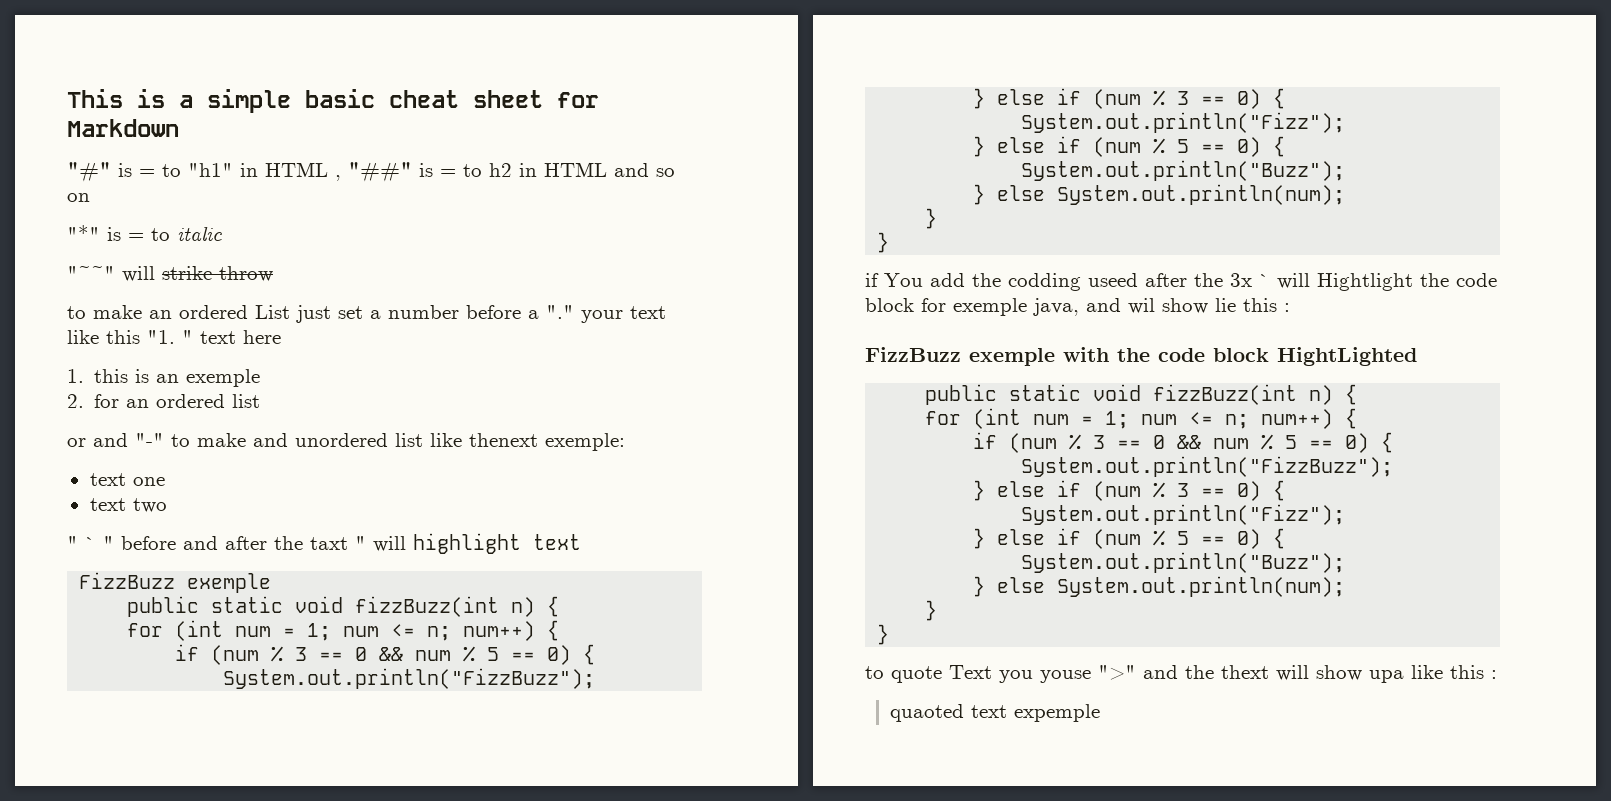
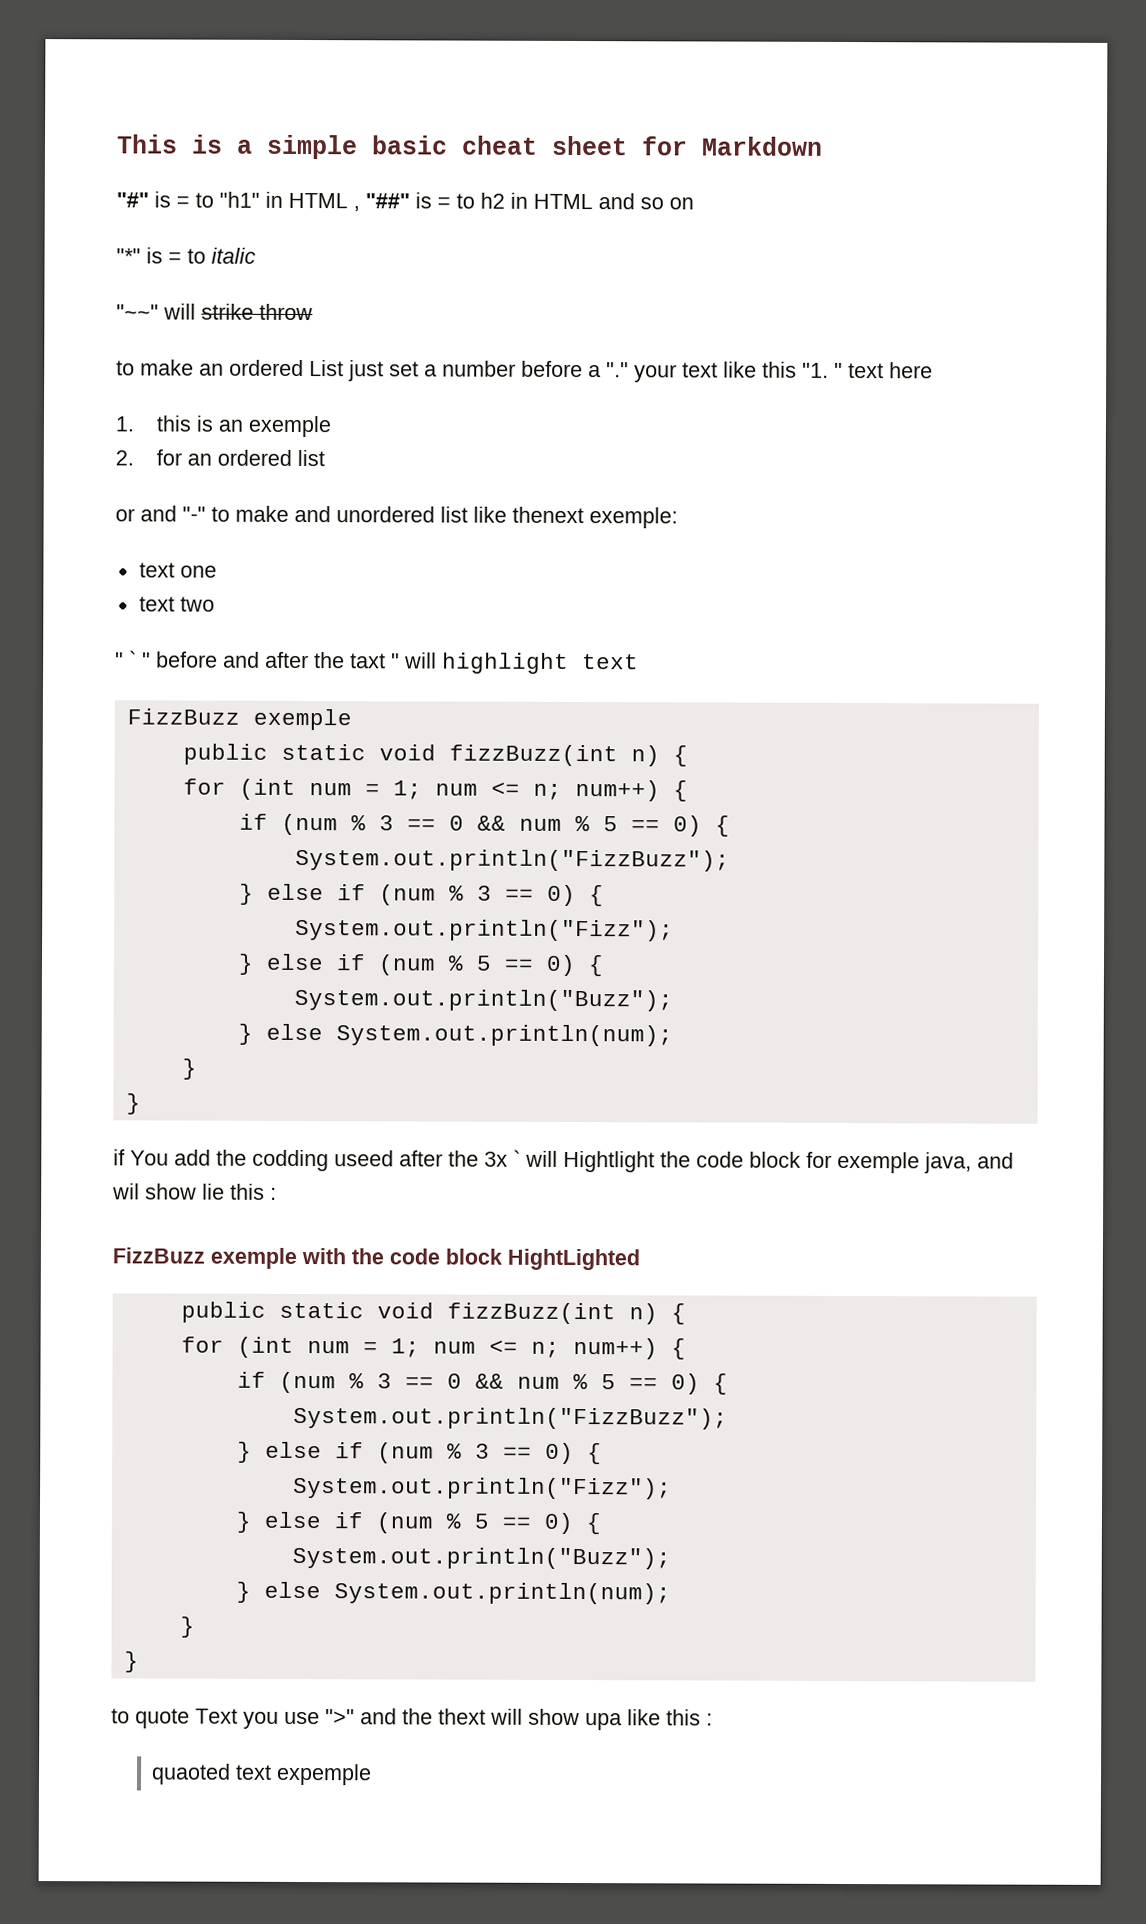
- to quote Text you youse ">" and the thext will show upa like this :
+ to quote Text you use ">" and the thext will show upa like this :

